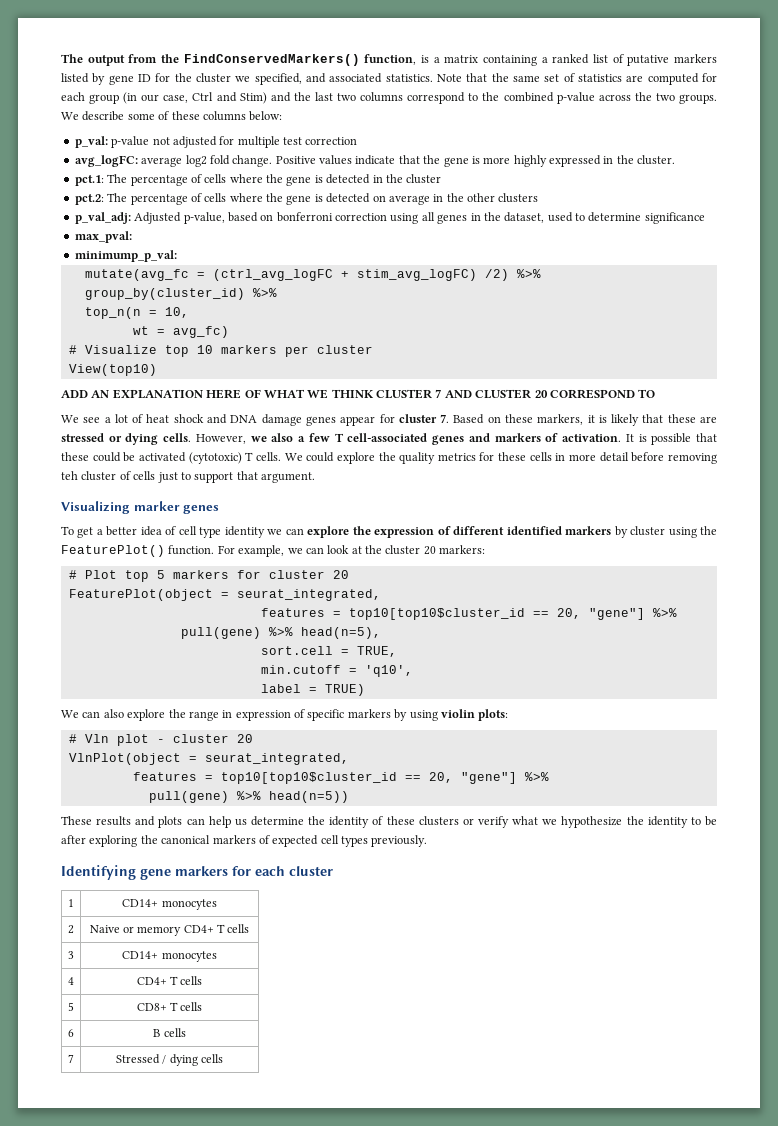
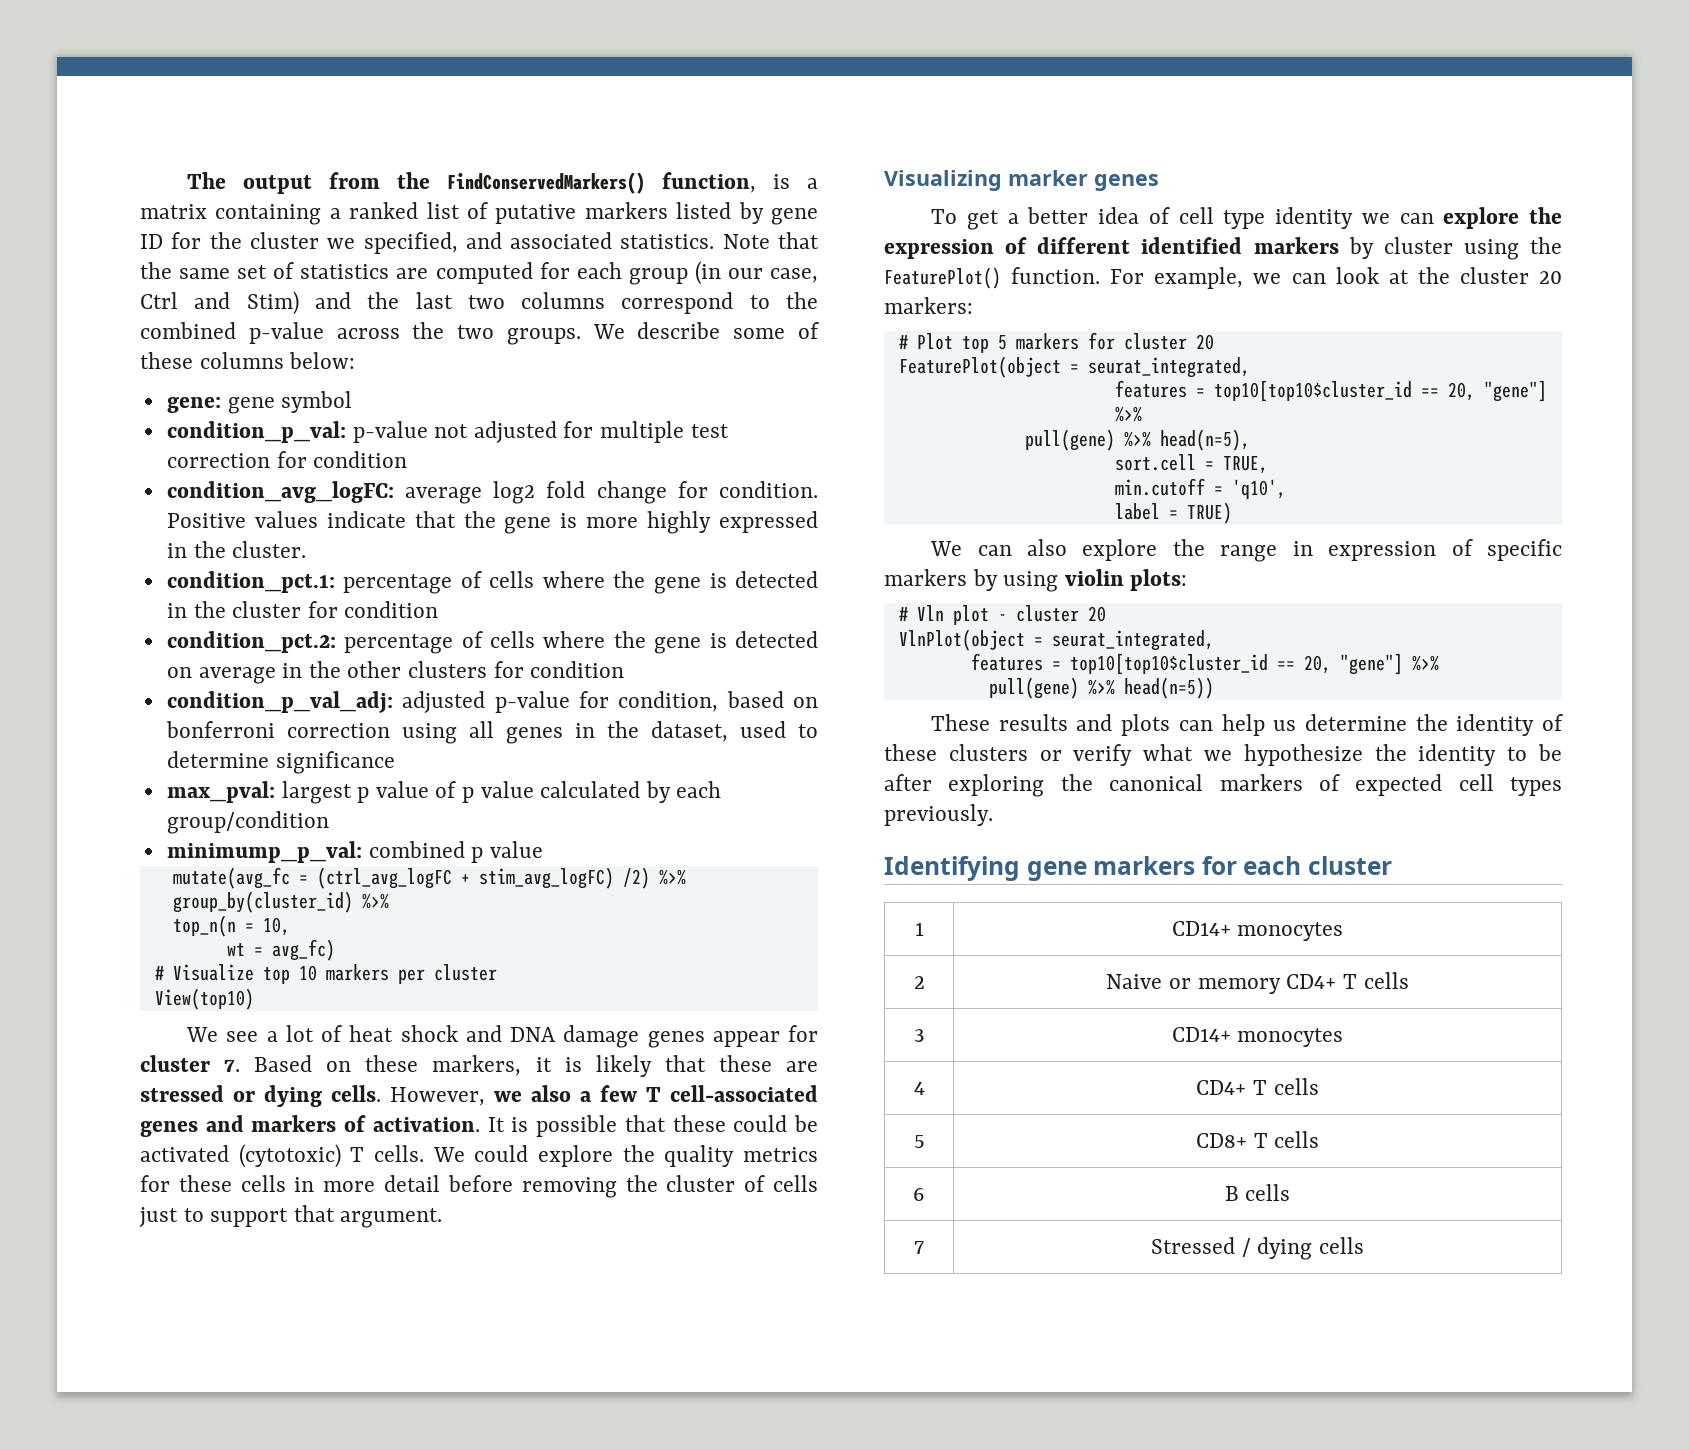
- p_val: p-value not adjusted for multiple test correction
- avg_logFC: average log2 fold change.
+ gene: gene symbol
+ condition_p_val: p-value not adjusted for multiple test correction for condition
+ condition_avg_logFC: average log2 fold change for condition.
- pct.1: The percentage of cells where the gene is detected in the cluster
- pct.2: The percentage of cells where the gene is detected on average in the other clusters
- p_val_adj: Adjusted p-value, based on bonferroni correction using all genes in the dataset, used to determine significance
+ condition_pct.1: percentage of cells where the gene is detected in the cluster for condition
+ condition_pct.2: percentage of cells where the gene is detected on average in the other clusters for condition
+ condition_p_val_adj: adjusted p-value for condition, based on bonferroni correction using all genes in the dataset, used to determine significance
- max_pval:
- minimump_p_val:
+ max_pval: largest p value of p value calculated by each group/condition
+ minimump_p_val: combined p value
- ADD AN EXPLANATION HERE OF WHAT WE THINK CLUSTER 7 AND CLUSTER 20 CORRESPOND TO
- We could explore the quality metrics for these cells in more detail before removing teh cluster of cells just to support that argument.
+ We could explore the quality metrics for these cells in more detail before removing the cluster of cells just to support that argument.

